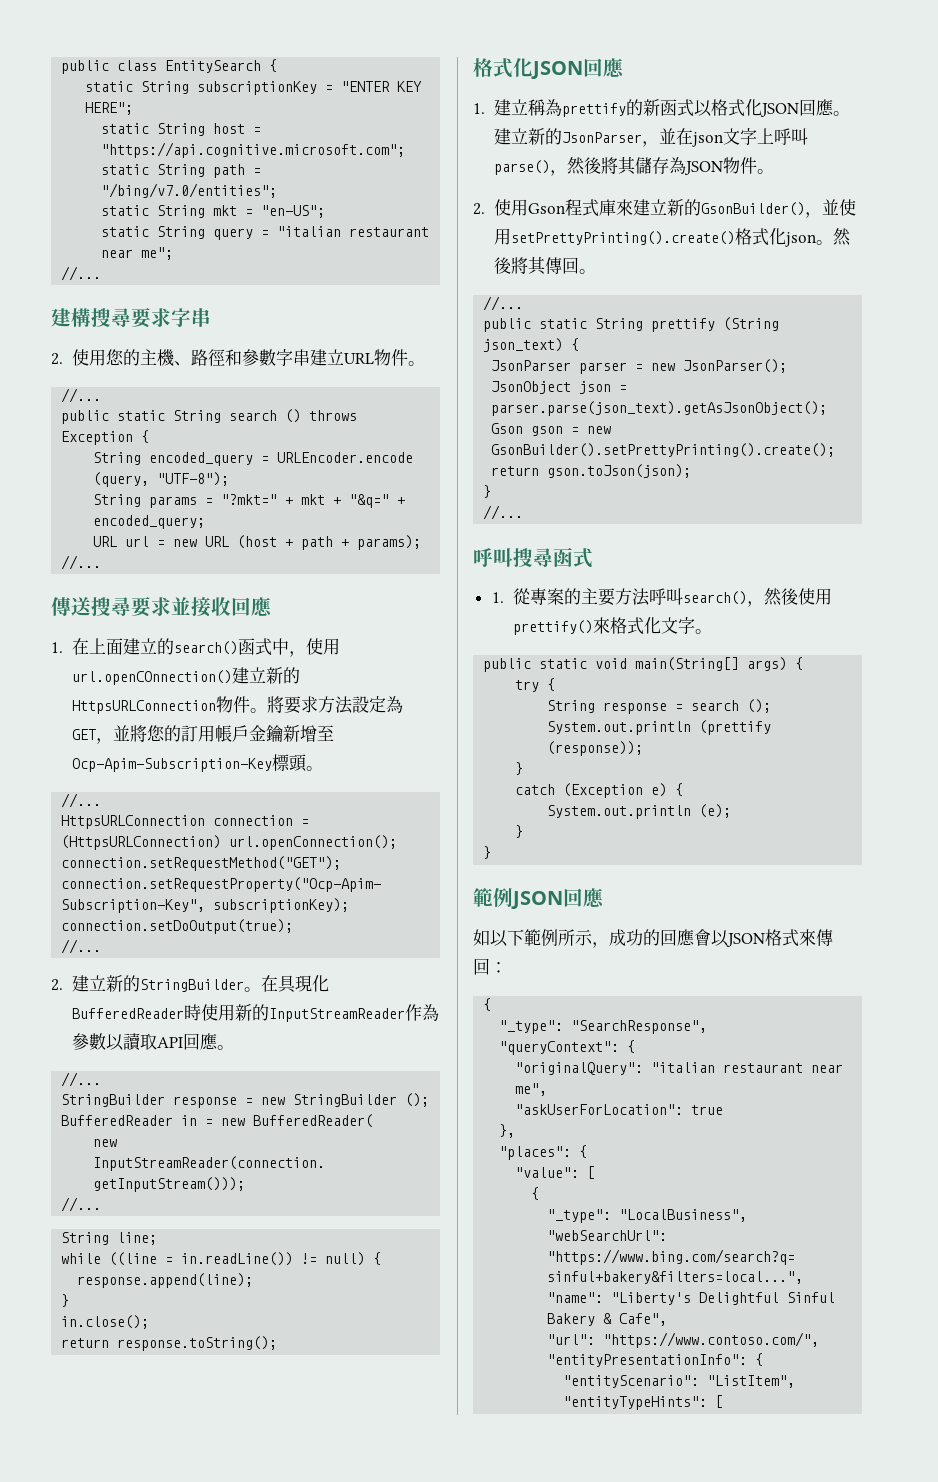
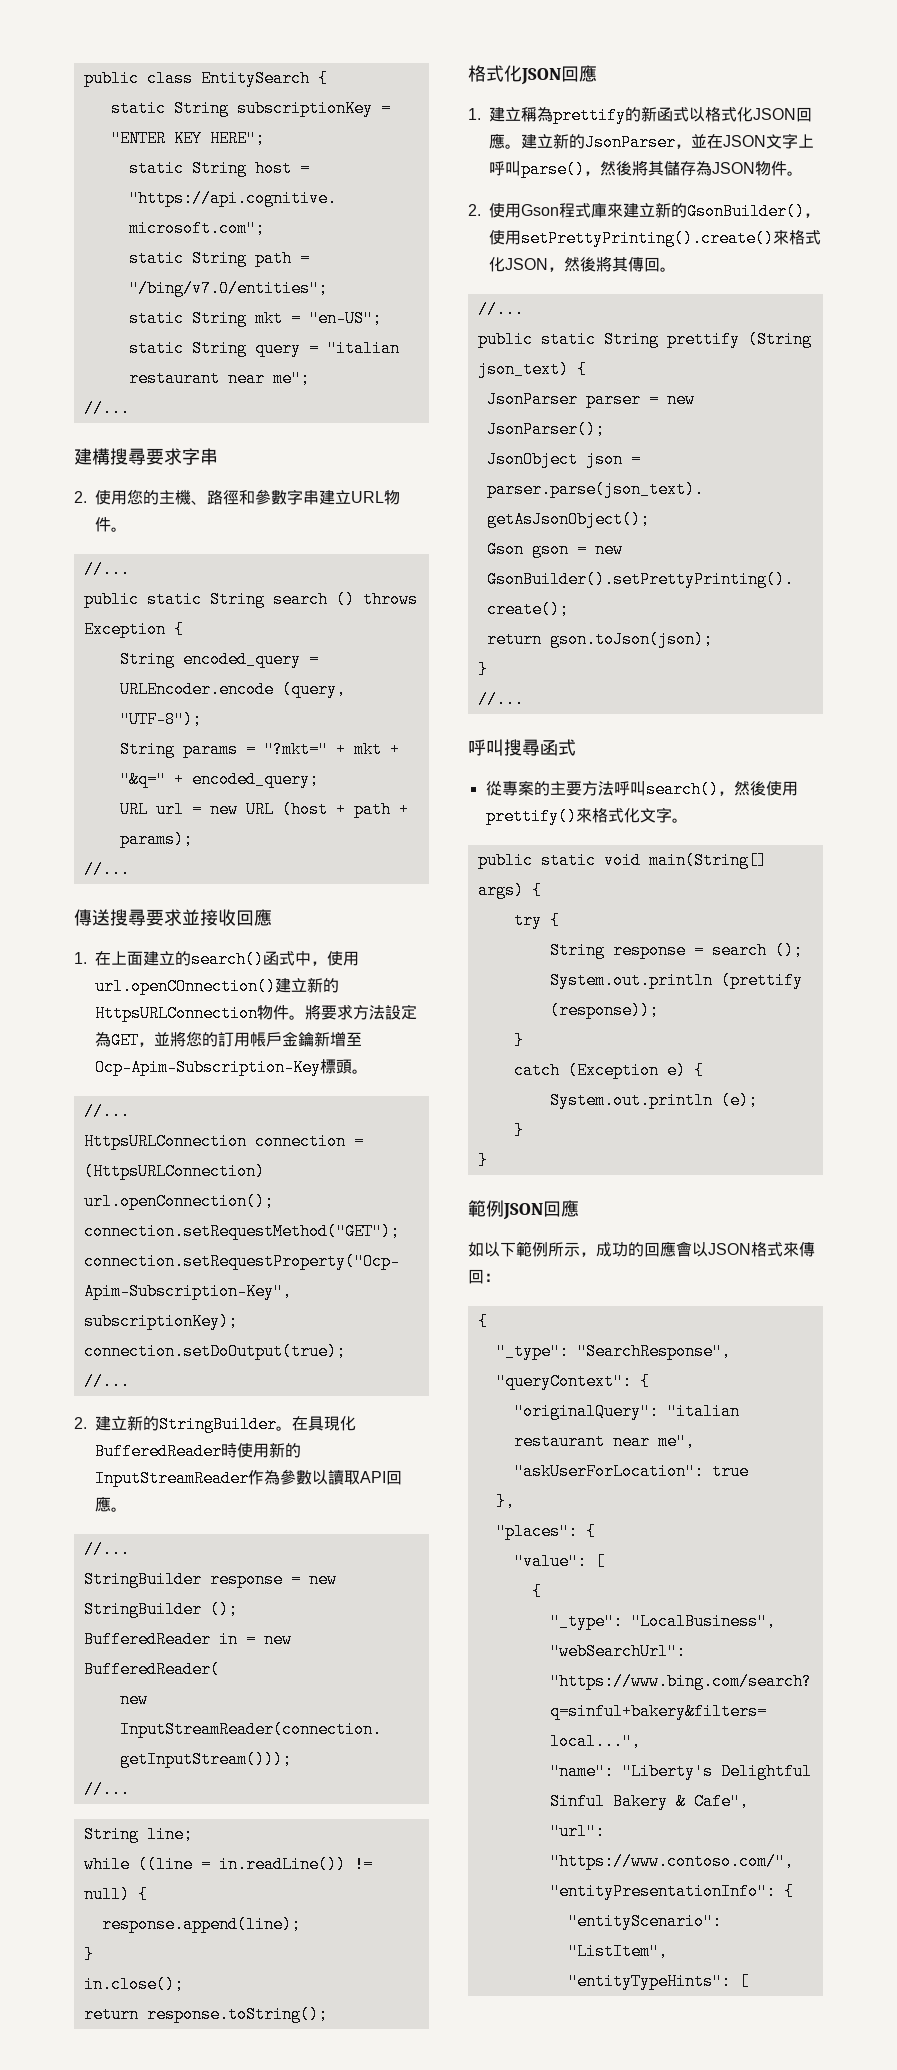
- 建立新的JsonParser，並在json文字上呼叫parse()，然後將其儲存為JSON物件。
+ 建立新的JsonParser，並在JSON文字上呼叫parse()，然後將其儲存為JSON物件。
- 2.使用Gson程式庫來建立新的GsonBuilder()，並使用setPrettyPrinting().create()格式化json。然後將其傳回。
+ 2.使用Gson程式庫來建立新的GsonBuilder()，使用setPrettyPrinting().create()來格式化JSON，然後將其傳回。
- 1.從專案的主要方法呼叫search()，然後使用prettify()來格式化文字。
+ 從專案的主要方法呼叫search()，然後使用prettify()來格式化文字。

